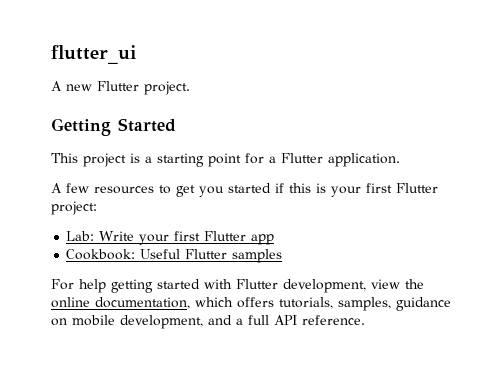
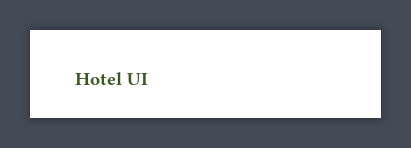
- flutter_ui
- A new Flutter project.
- Getting Started
- This project is a starting point for a Flutter application.
- A few resources to get you started if this is your first Flutter project:
- Lab: Write your first Flutter app
- Cookbook: Useful Flutter samples
- For help getting started with Flutter development, view the online documentation, which offers tutorials, samples, guidance on mobile development, and a full API reference.
+ Hotel UI

